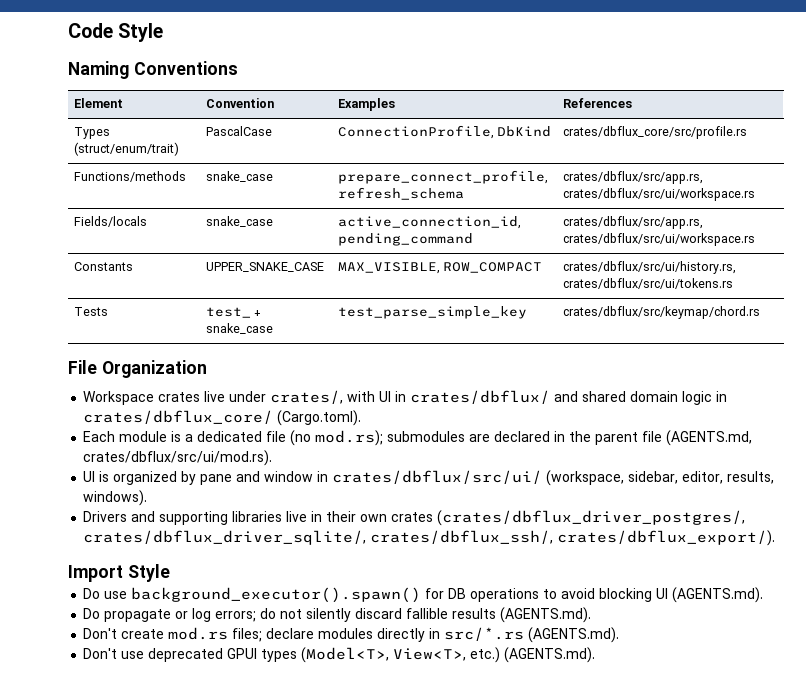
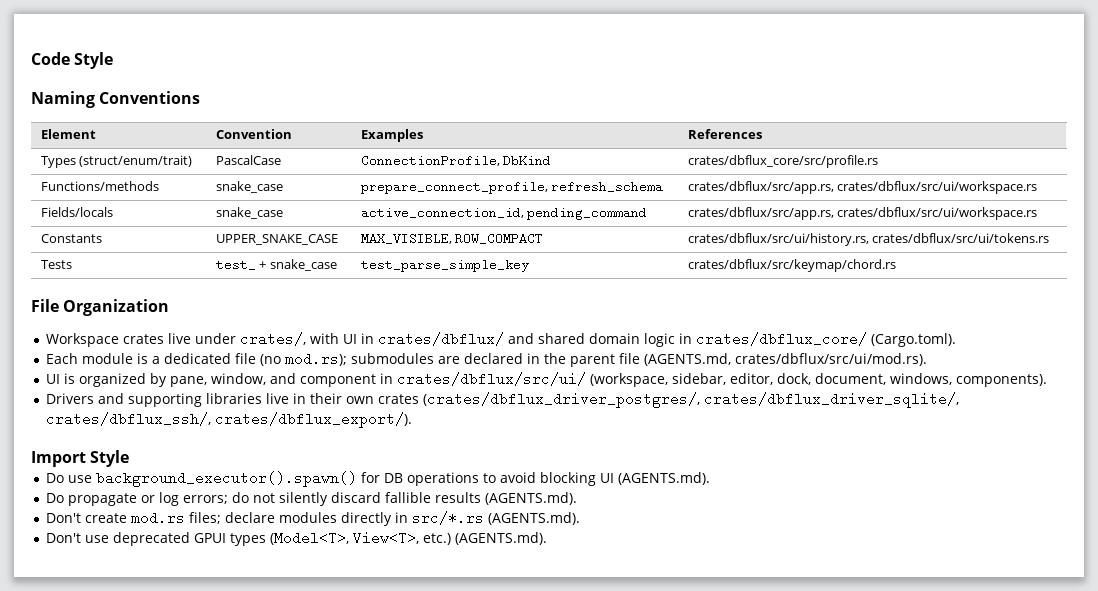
- UI is organized by pane and window in crates/dbflux/src/ui/ (workspace, sidebar, editor, results, windows).
+ UI is organized by pane, window, and component in crates/dbflux/src/ui/ (workspace, sidebar, editor, dock, document, windows, components).

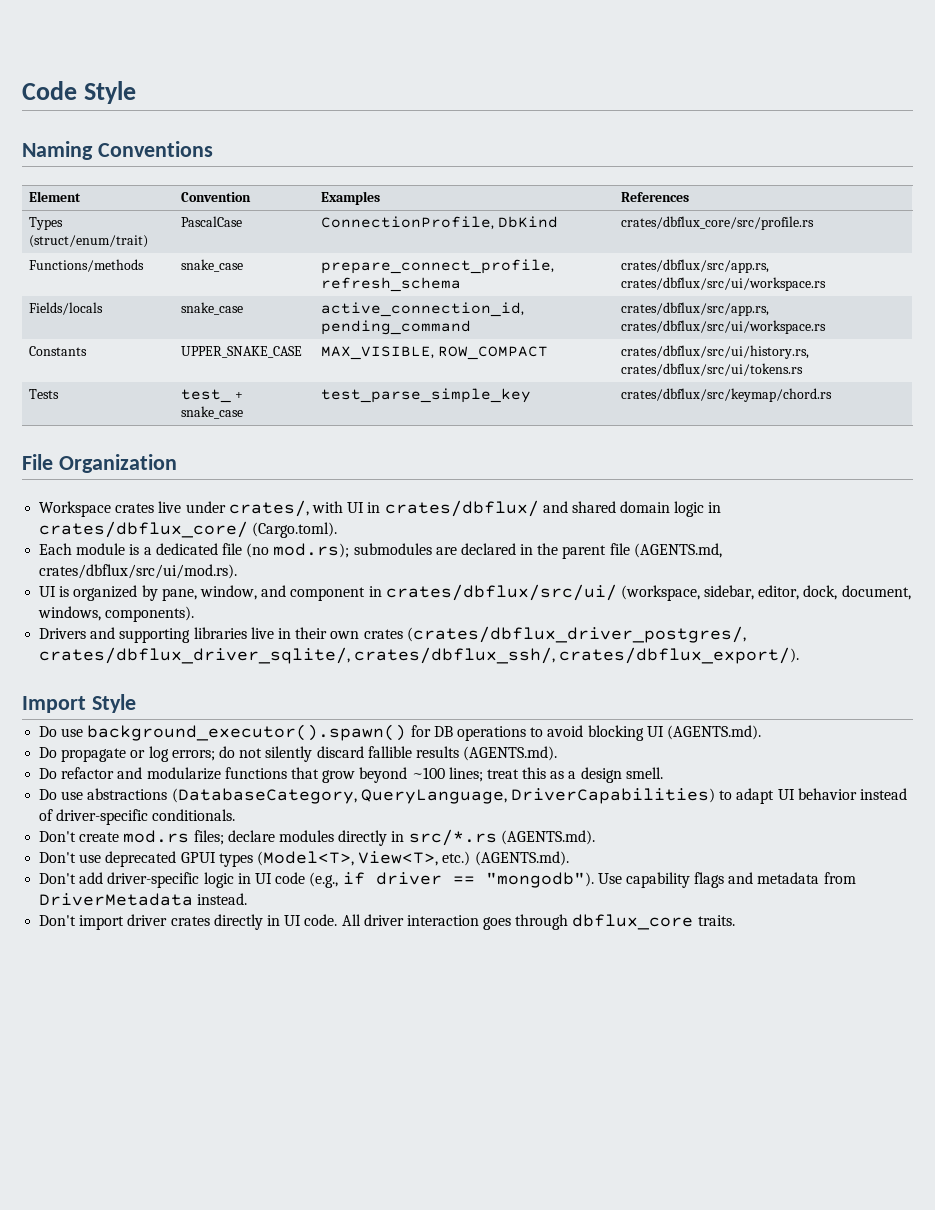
+ Do refactor and modularize functions that grow beyond ~100 lines; treat this as a design smell.
+ Do use abstractions (DatabaseCategory, QueryLanguage, DriverCapabilities) to adapt UI behavior instead of driver-specific conditionals.
+ Don't add driver-specific logic in UI code (e.g., if driver == "mongodb"). Use capability flags and metadata from DriverMetadata instead.
+ Don't import driver crates directly in UI code. All driver interaction goes through dbflux_core traits.

